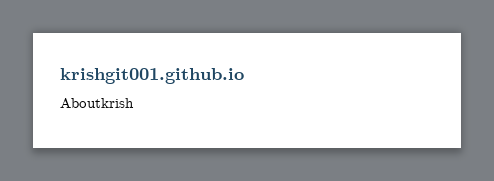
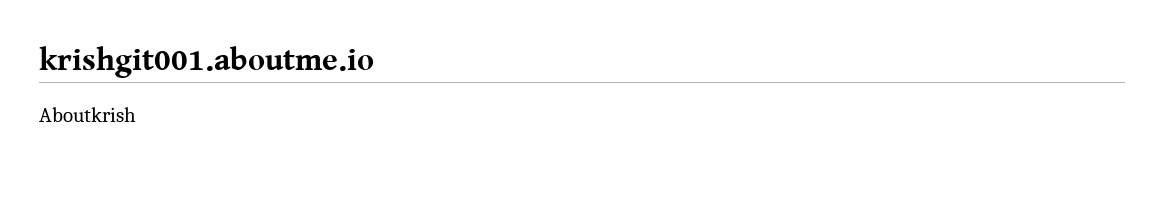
- krishgit001.github.io
+ krishgit001.aboutme.io

